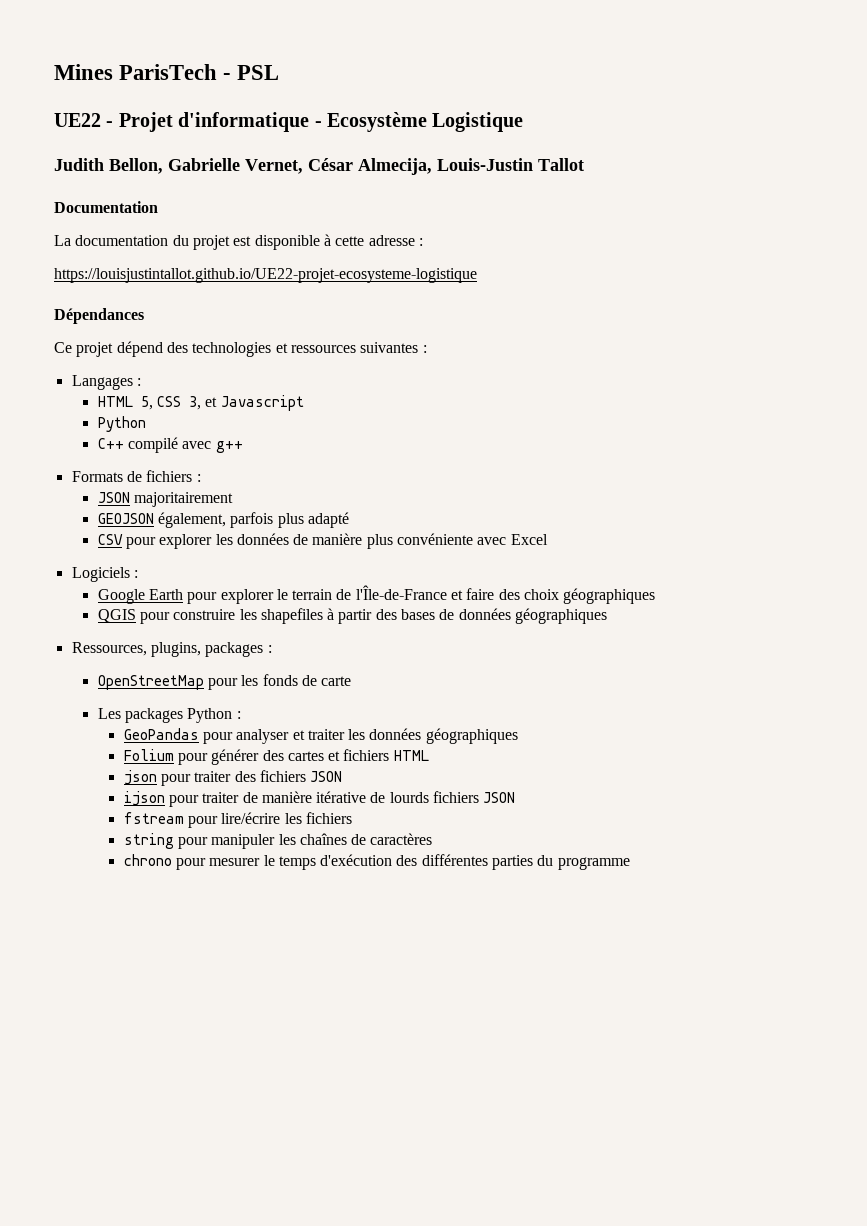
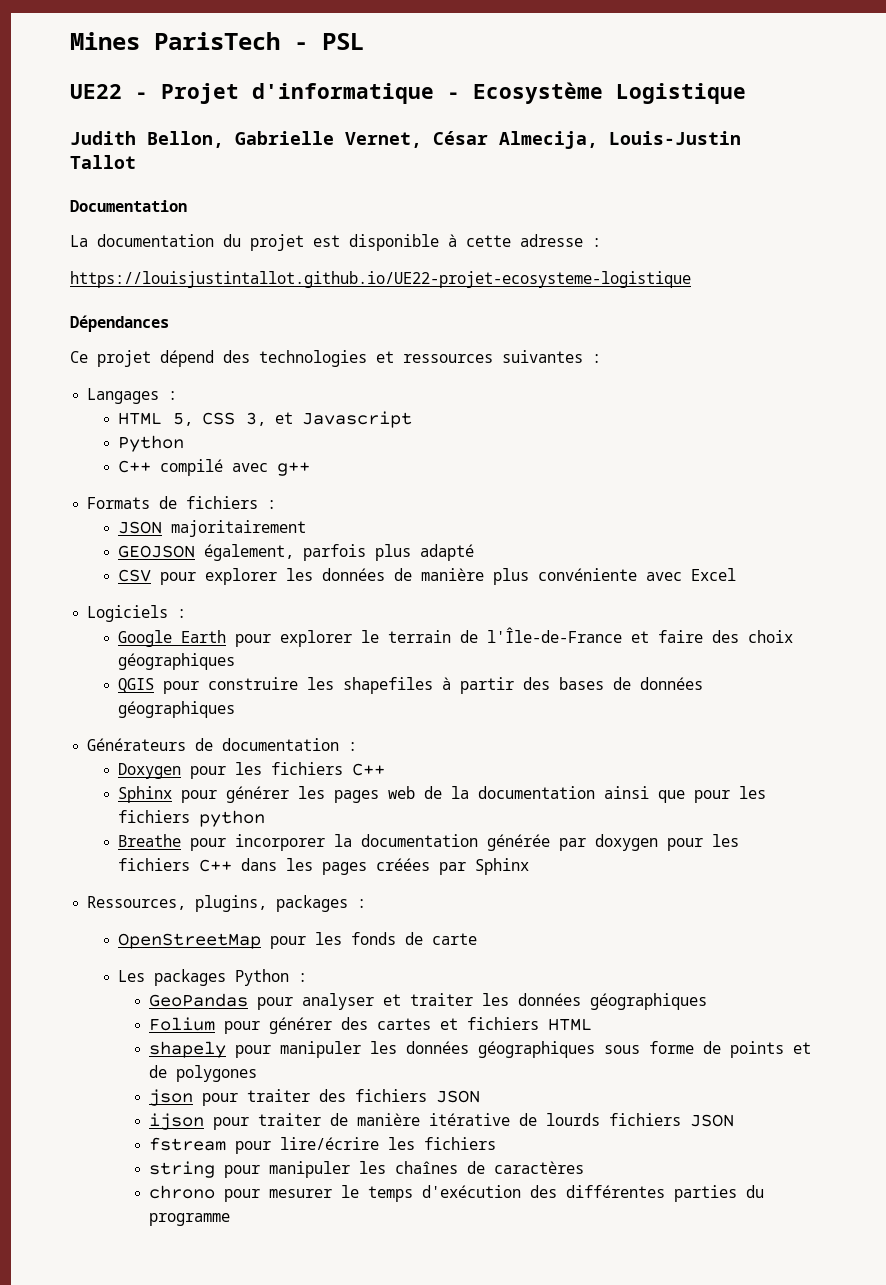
+ Générateurs de documentation :
+ Doxygen pour les fichiers C++
+ Sphinx pour générer les pages web de la documentation ainsi que pour les fichiers python
+ Breathe pour incorporer la documentation générée par doxygen pour les fichiers C++ dans les pages créées par Sphinx
+ shapely pour manipuler les données géographiques sous forme de points et de polygones

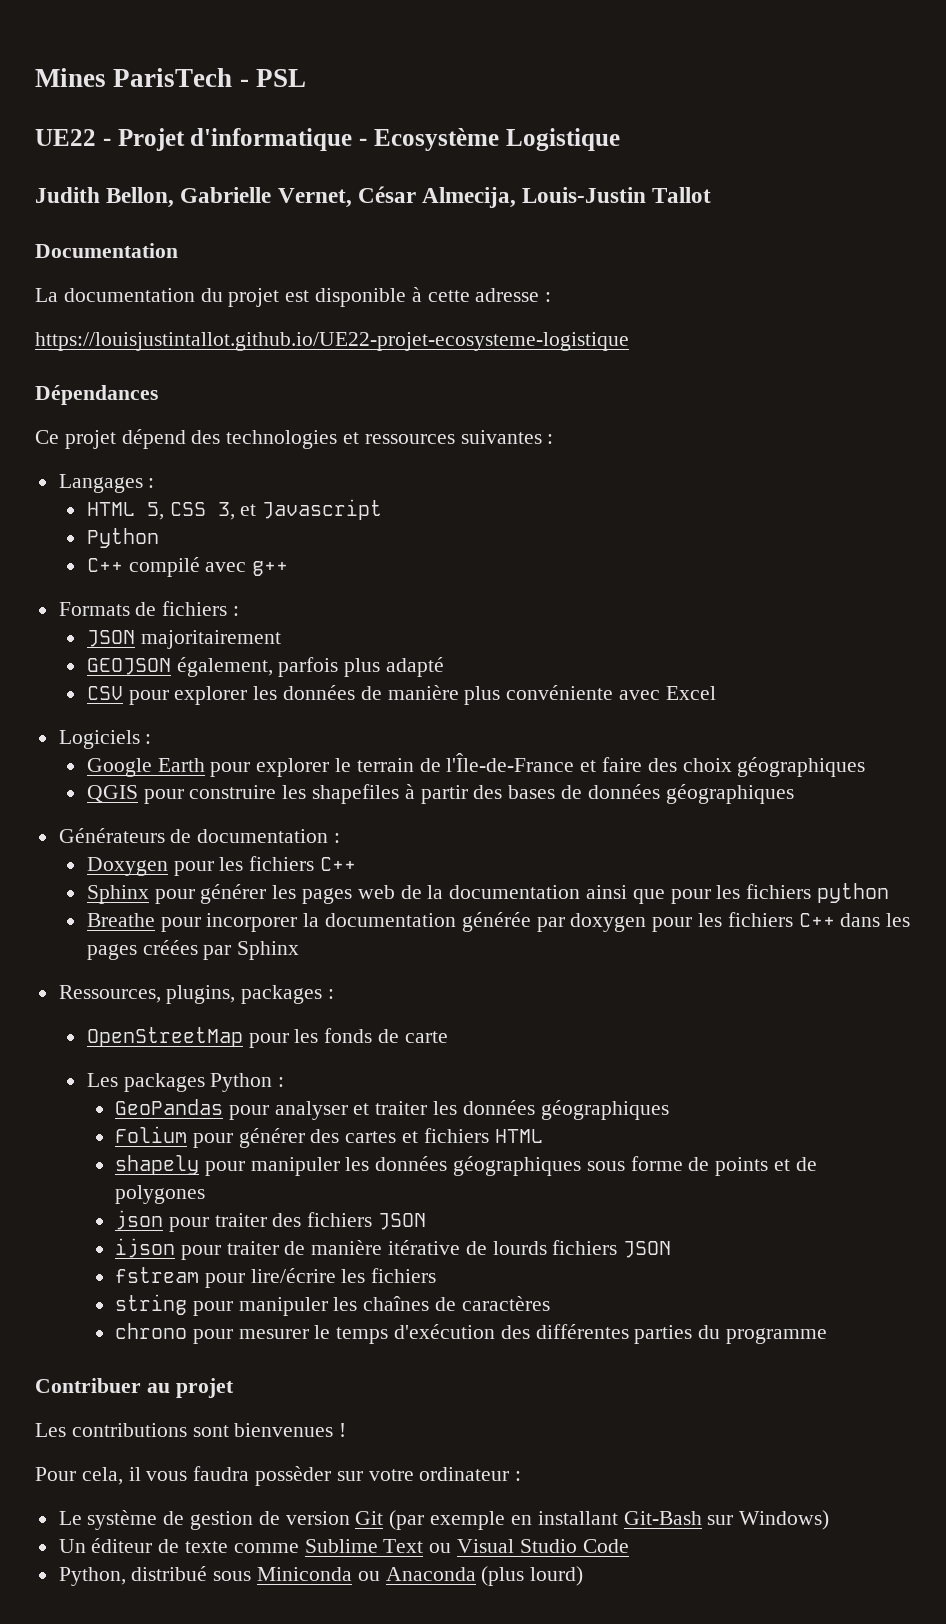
+ Contribuer au projet
+ Les contributions sont bienvenues !
+ Pour cela, il vous faudra possèder sur votre ordinateur :
+ Le système de gestion de version Git (par exemple en installant Git-Bash sur Windows)
+ Un éditeur de texte comme Sublime Text ou Visual Studio Code
+ Python, distribué sous Miniconda ou Anaconda (plus lourd)

